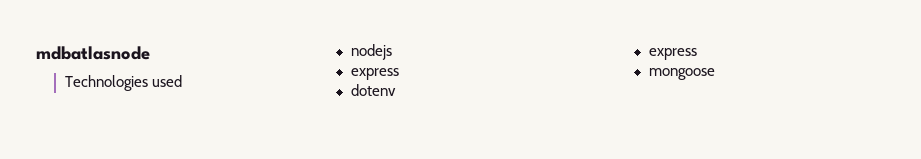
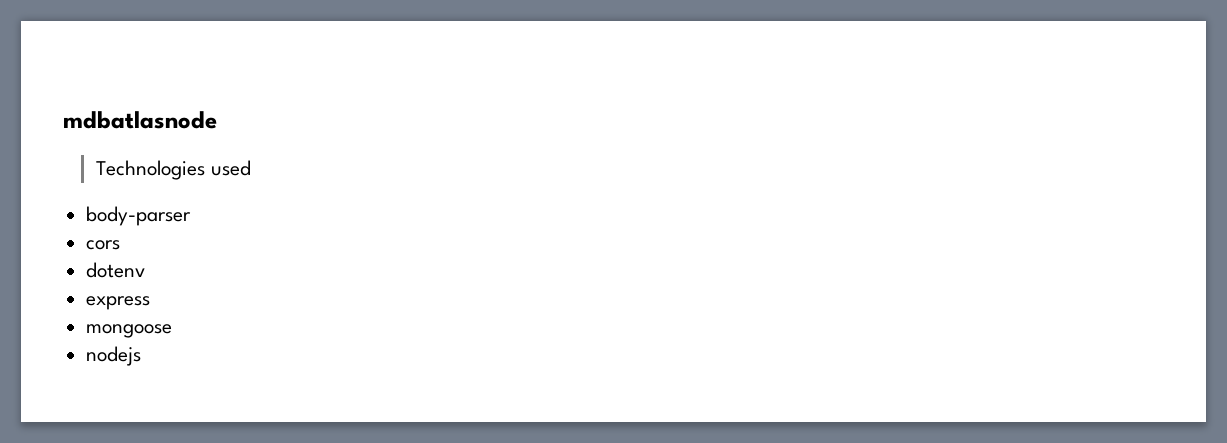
- nodejs
- express
+ body-parser
+ cors
+ nodejs

